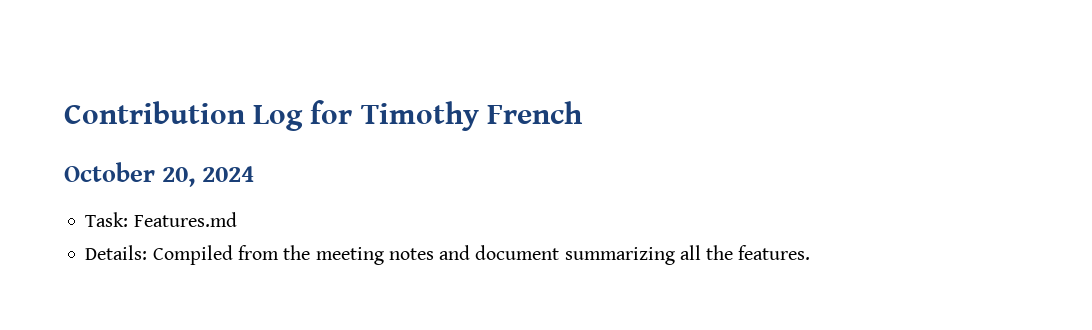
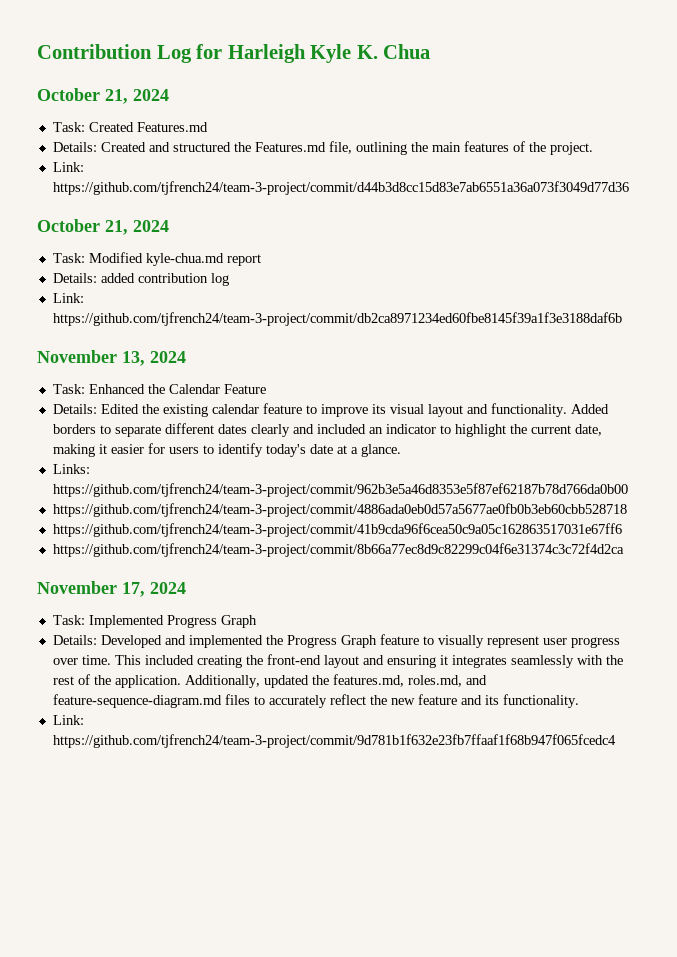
- Contribution Log for Timothy French
- October 20, 2024
- Task: Features.md
+ Contribution Log for Harleigh Kyle K. Chua
+ October 21, 2024
+ Task: Created Features.md
- Details: Compiled from the meeting notes and document summarizing all the features.
+ Details: Created and structured the Features.md file, outlining the main features of the project.
+ Link: https://github.com/tjfrench24/team-3-project/commit/d44b3d8cc15d83e7ab6551a36a073f3049d77d36
+ October 21, 2024
+ Task: Modified kyle-chua.md report
+ Details: added contribution log
+ Link: https://github.com/tjfrench24/team-3-project/commit/db2ca8971234ed60fbe8145f39a1f3e3188daf6b
+ November 13, 2024
+ Task: Enhanced the Calendar Feature
+ Details: Edited the existing calendar feature to improve its visual layout and functionality. Added borders to separate different dates clearly and included an indicator to highlight the current date, making it easier for users to identify today's date at a glance.
+ Links: https://github.com/tjfrench24/team-3-project/commit/962b3e5a46d8353e5f87ef62187b78d766da0b00
+ https://github.com/tjfrench24/team-3-project/commit/4886ada0eb0d57a5677ae0fb0b3eb60cbb528718
+ https://github.com/tjfrench24/team-3-project/commit/41b9cda96f6cea50c9a05c162863517031e67ff6
+ https://github.com/tjfrench24/team-3-project/commit/8b66a77ec8d9c82299c04f6e31374c3c72f4d2ca
+ November 17, 2024
+ Task: Implemented Progress Graph
+ Details: Developed and implemented the Progress Graph feature to visually represent user progress over time. This included creating the front-end layout and ensuring it integrates seamlessly with the rest of the application. Additionally, updated the features.md, roles.md, and feature-sequence-diagram.md files to accurately reflect the new feature and its functionality.
+ Link: https://github.com/tjfrench24/team-3-project/commit/9d781b1f632e23fb7ffaaf1f68b947f065fcedc4

